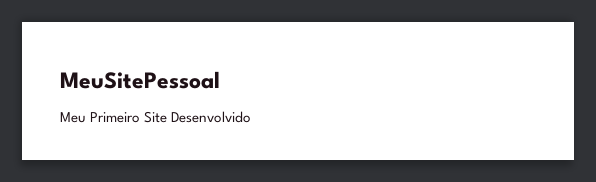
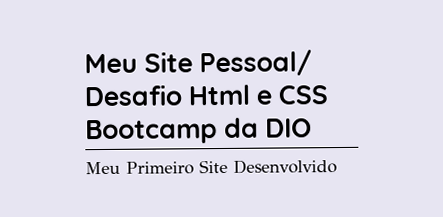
- MeuSitePessoal
+ Meu Site Pessoal/ Desafio Html e CSS Bootcamp da DIO

